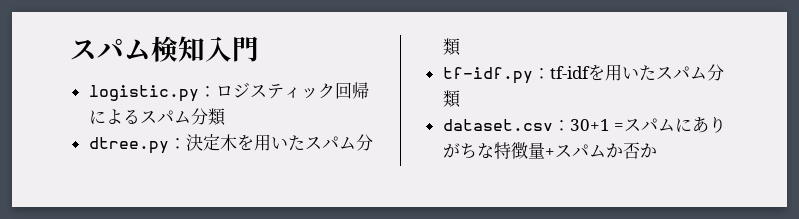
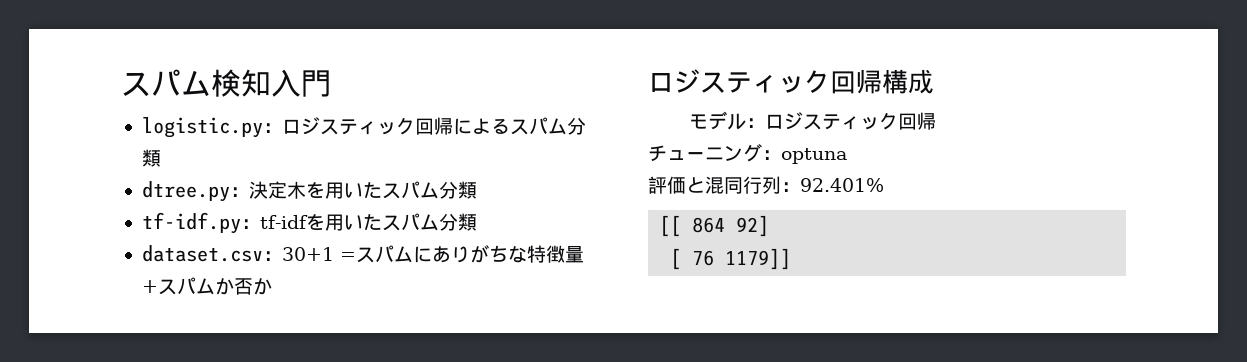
+ ロジスティック回帰構成
+ モデル：ロジスティック回帰
+ チューニング：optuna
+ 評価と混同行列：92.401%
+ [[ 864 92]
+ [ 76 1179]]

